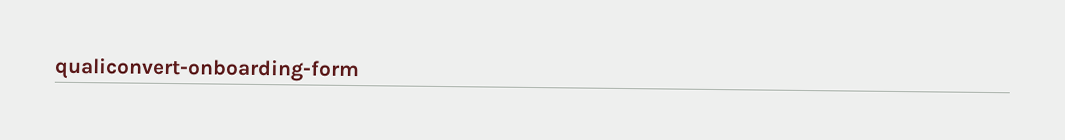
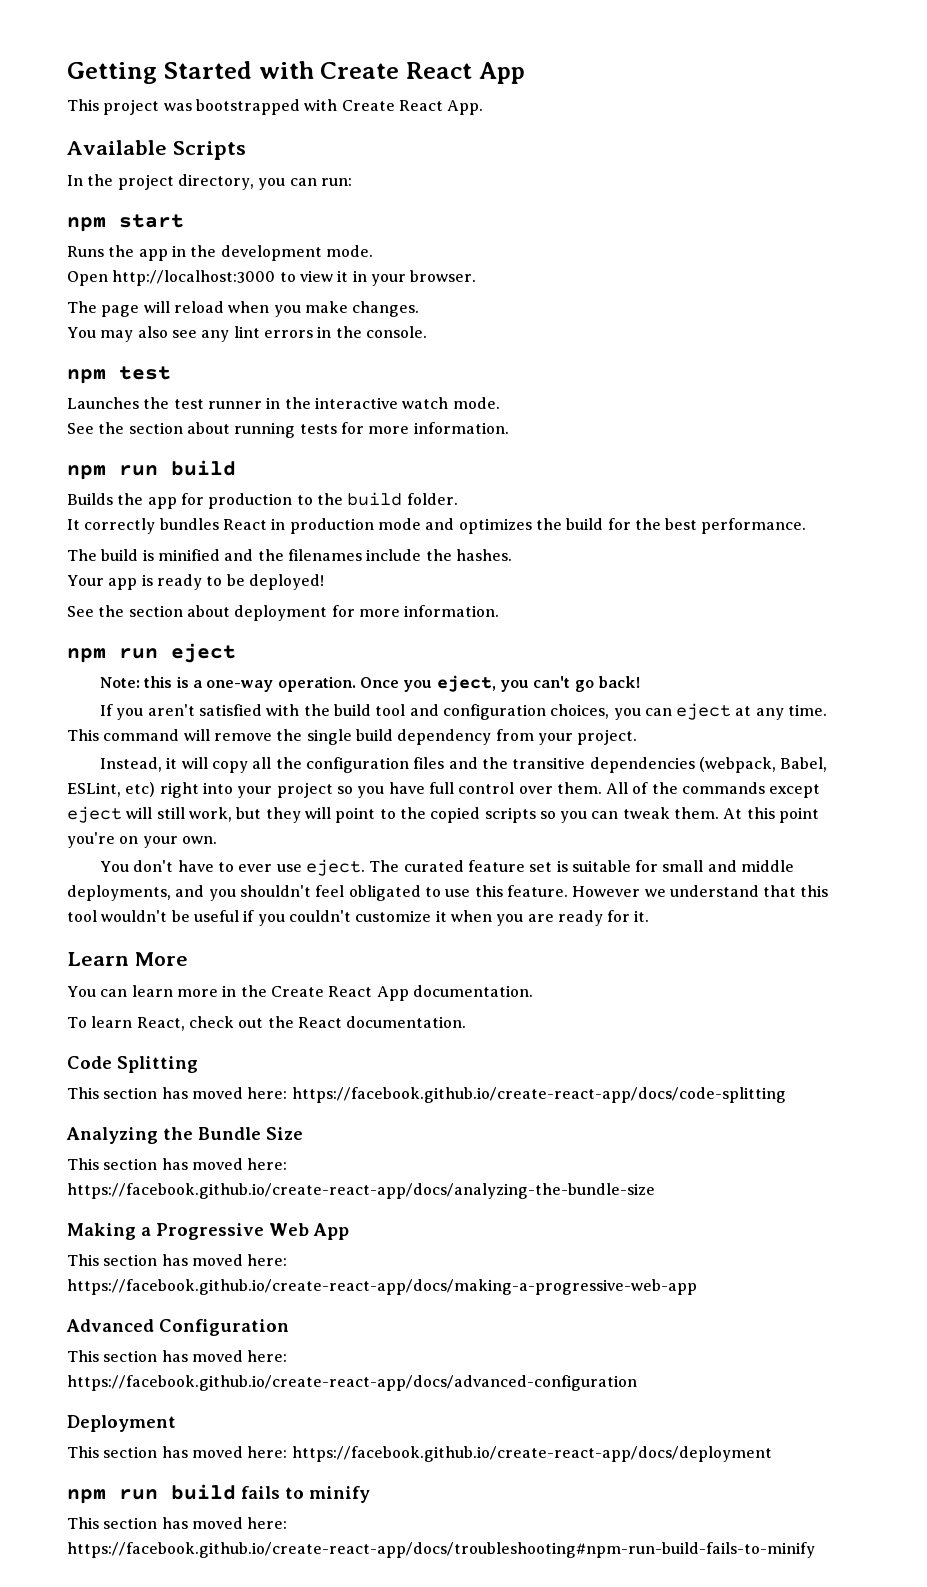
- qualiconvert-onboarding-form
+ Getting Started with Create React App
+ This project was bootstrapped with Create React App.
+ Available Scripts
+ In the project directory, you can run:
+ npm start
+ Runs the app in the development mode.
+ Open http://localhost:3000 to view it in your browser.
+ The page will reload when you make changes.
+ You may also see any lint errors in the console.
+ npm test
+ Launches the test runner in the interactive watch mode.
+ See the section about running tests for more information.
+ npm run build
+ Builds the app for production to the build folder.
+ It correctly bundles React in production mode and optimizes the build for the best performance.
+ The build is minified and the filenames include the hashes.
+ Your app is ready to be deployed!
+ See the section about deployment for more information.
+ npm run eject
+ Note: this is a one-way operation. Once you eject, you can't go back!
+ If you aren't satisfied with the build tool and configuration choices, you can eject at any time. This command will remove the single build dependency from your project.
+ Instead, it will copy all the configuration files and the transitive dependencies (webpack, Babel, ESLint, etc) right into your project so you have full control over them. All of the commands except eject will still work, but they will point to the copied scripts so you can tweak them. At this point you're on your own.
+ You don't have to ever use eject. The curated feature set is suitable for small and middle deployments, and you shouldn't feel obligated to use this feature. However we understand that this tool wouldn't be useful if you couldn't customize it when you are ready for it.
+ Learn More
+ You can learn more in the Create React App documentation.
+ To learn React, check out the React documentation.
+ Code Splitting
+ This section has moved here: https://facebook.github.io/create-react-app/docs/code-splitting
+ Analyzing the Bundle Size
+ This section has moved here: https://facebook.github.io/create-react-app/docs/analyzing-the-bundle-size
+ Making a Progressive Web App
+ This section has moved here: https://facebook.github.io/create-react-app/docs/making-a-progressive-web-app
+ Advanced Configuration
+ This section has moved here: https://facebook.github.io/create-react-app/docs/advanced-configuration
+ Deployment
+ This section has moved here: https://facebook.github.io/create-react-app/docs/deployment
+ npm run build fails to minify
+ This section has moved here: https://facebook.github.io/create-react-app/docs/troubleshooting#npm-run-build-fails-to-minify

